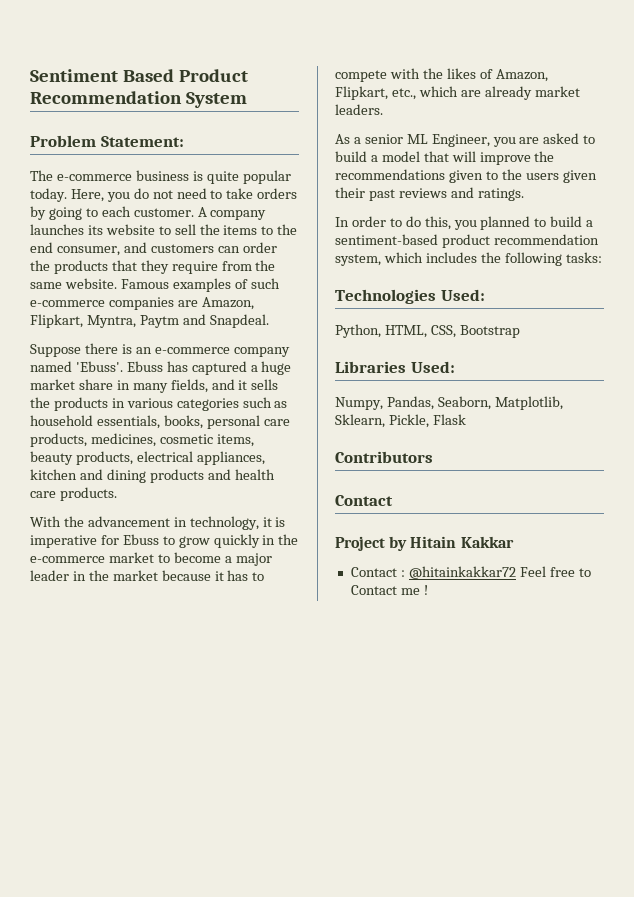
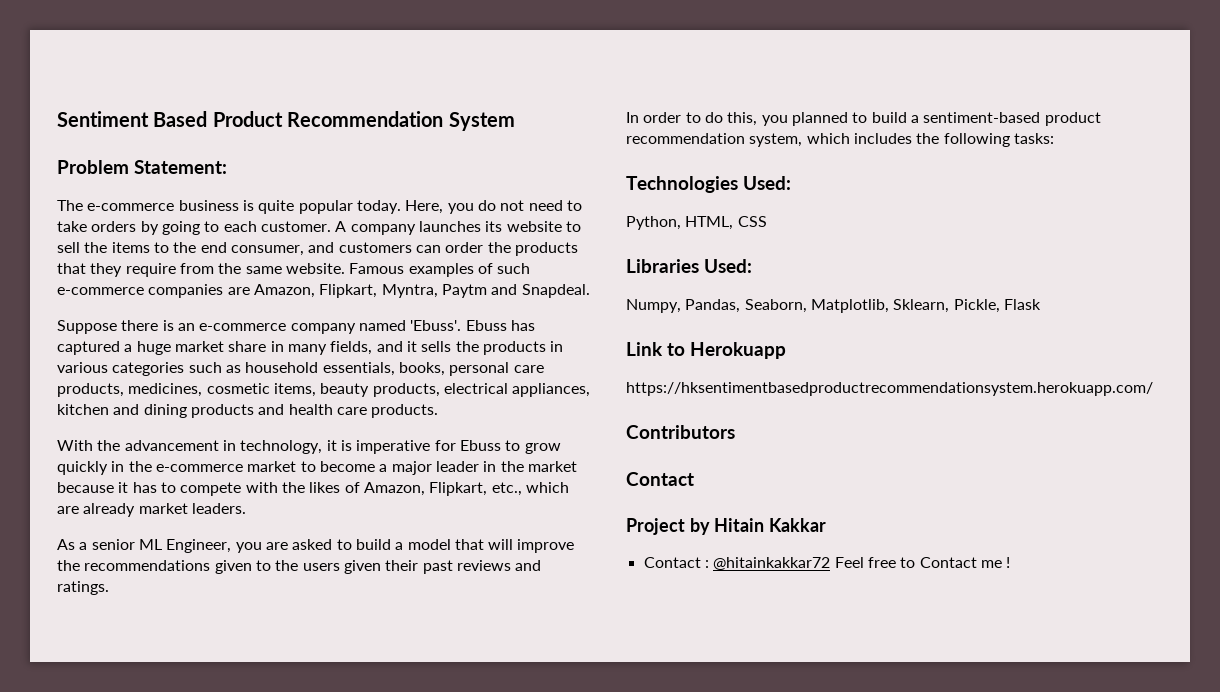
- Python, HTML, CSS, Bootstrap
+ Python, HTML, CSS
+ Link to Herokuapp
+ https://hksentimentbasedproductrecommendationsystem.herokuapp.com/

